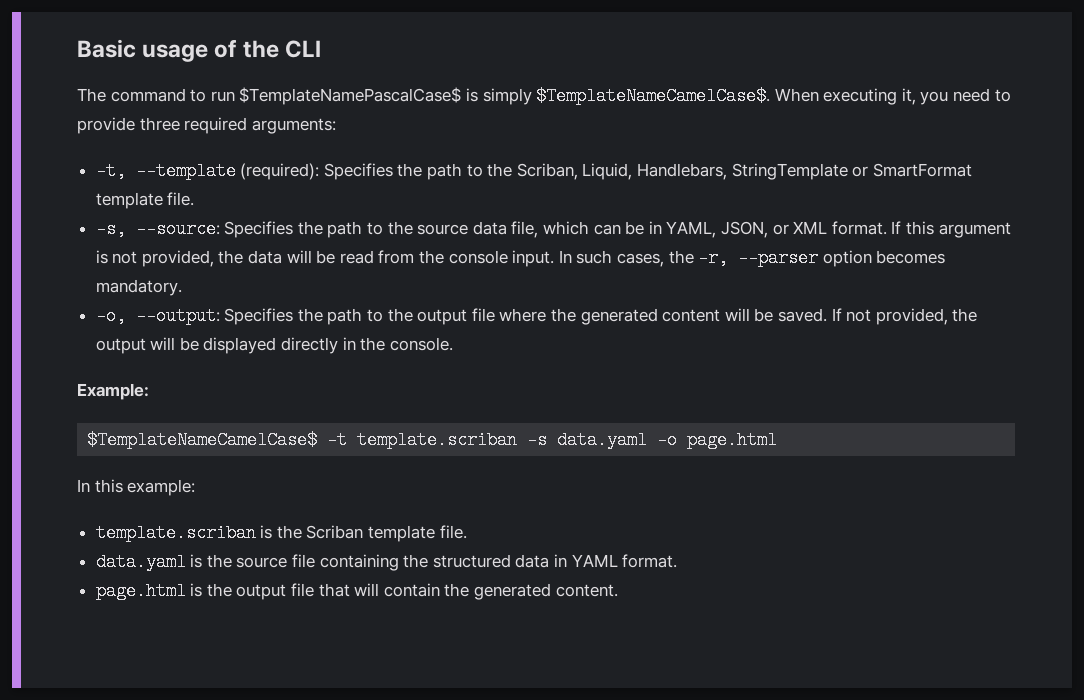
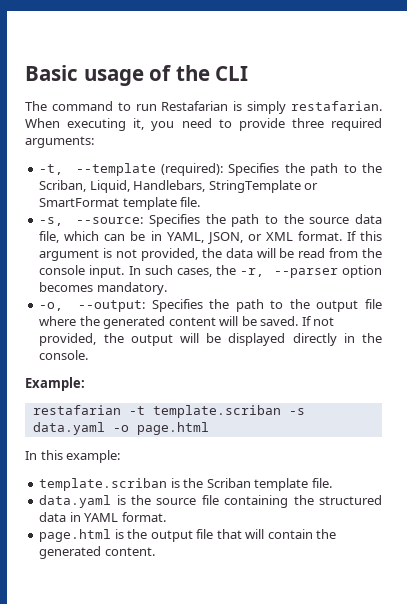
- The command to run $TemplateNamePascalCase$ is simply $TemplateNameCamelCase$.
+ The command to run Restafarian is simply restafarian.
- $TemplateNameCamelCase$ -t template.scriban -s data.yaml -o page.html
+ restafarian -t template.scriban -s data.yaml -o page.html

